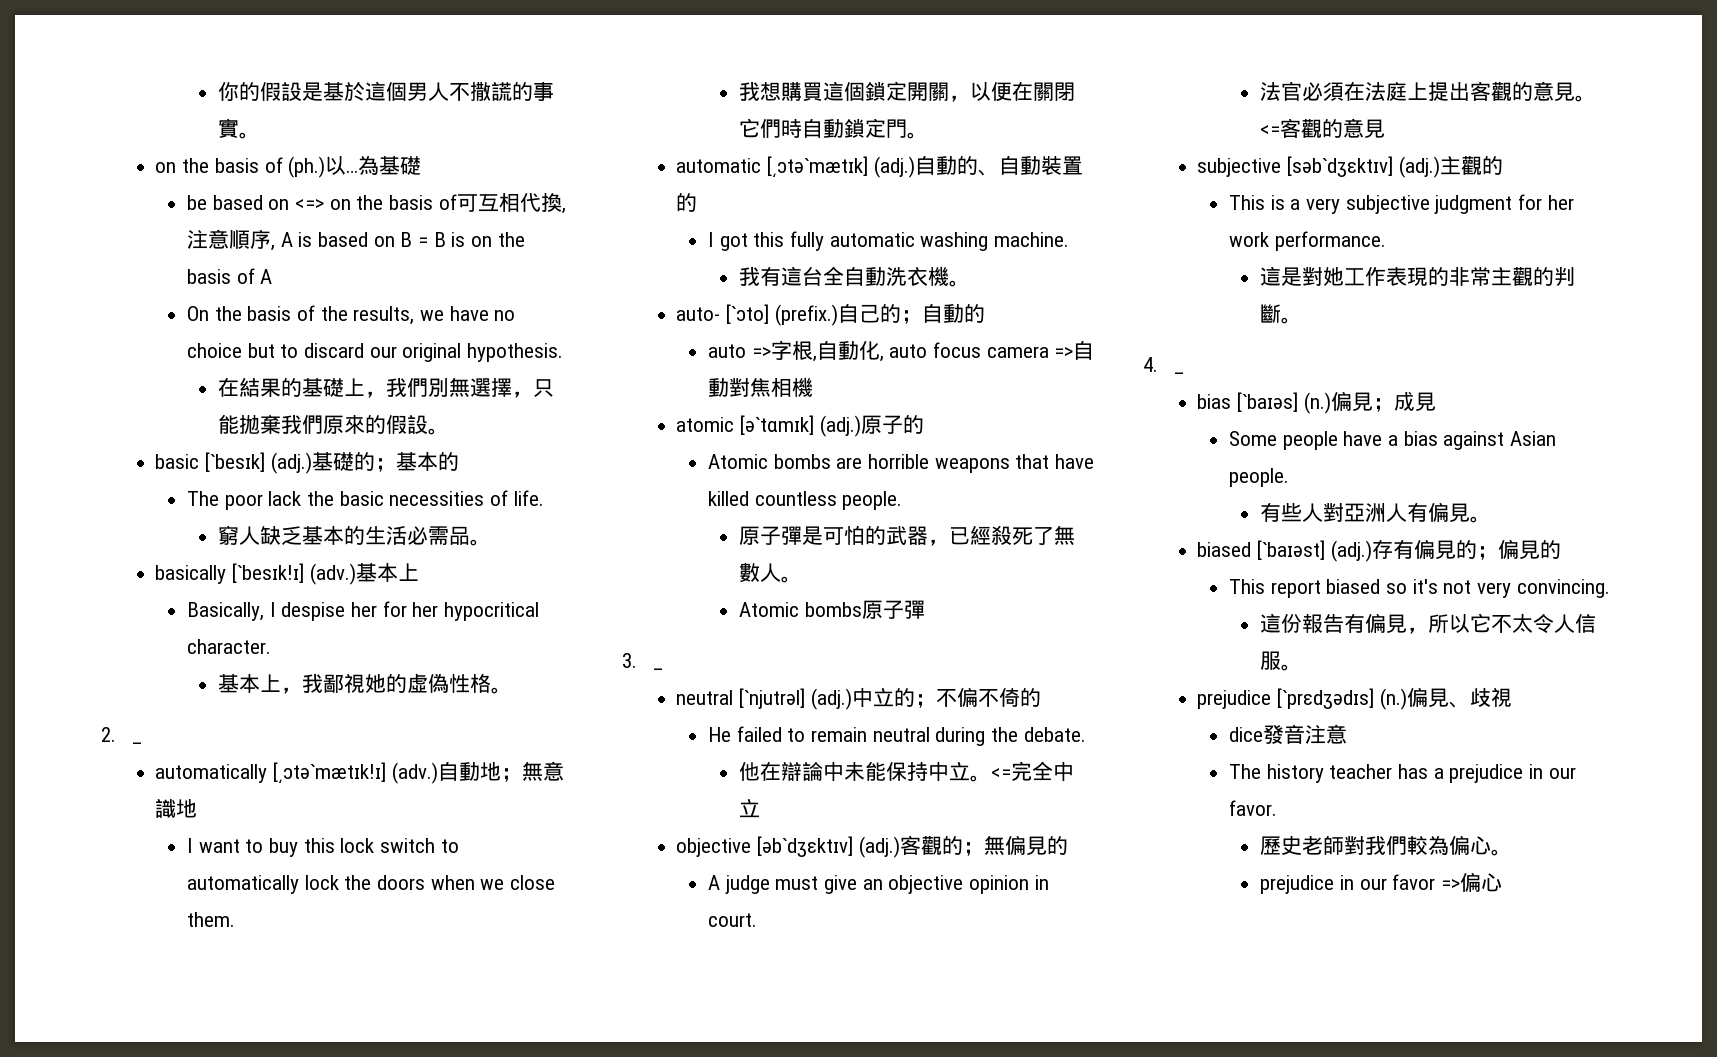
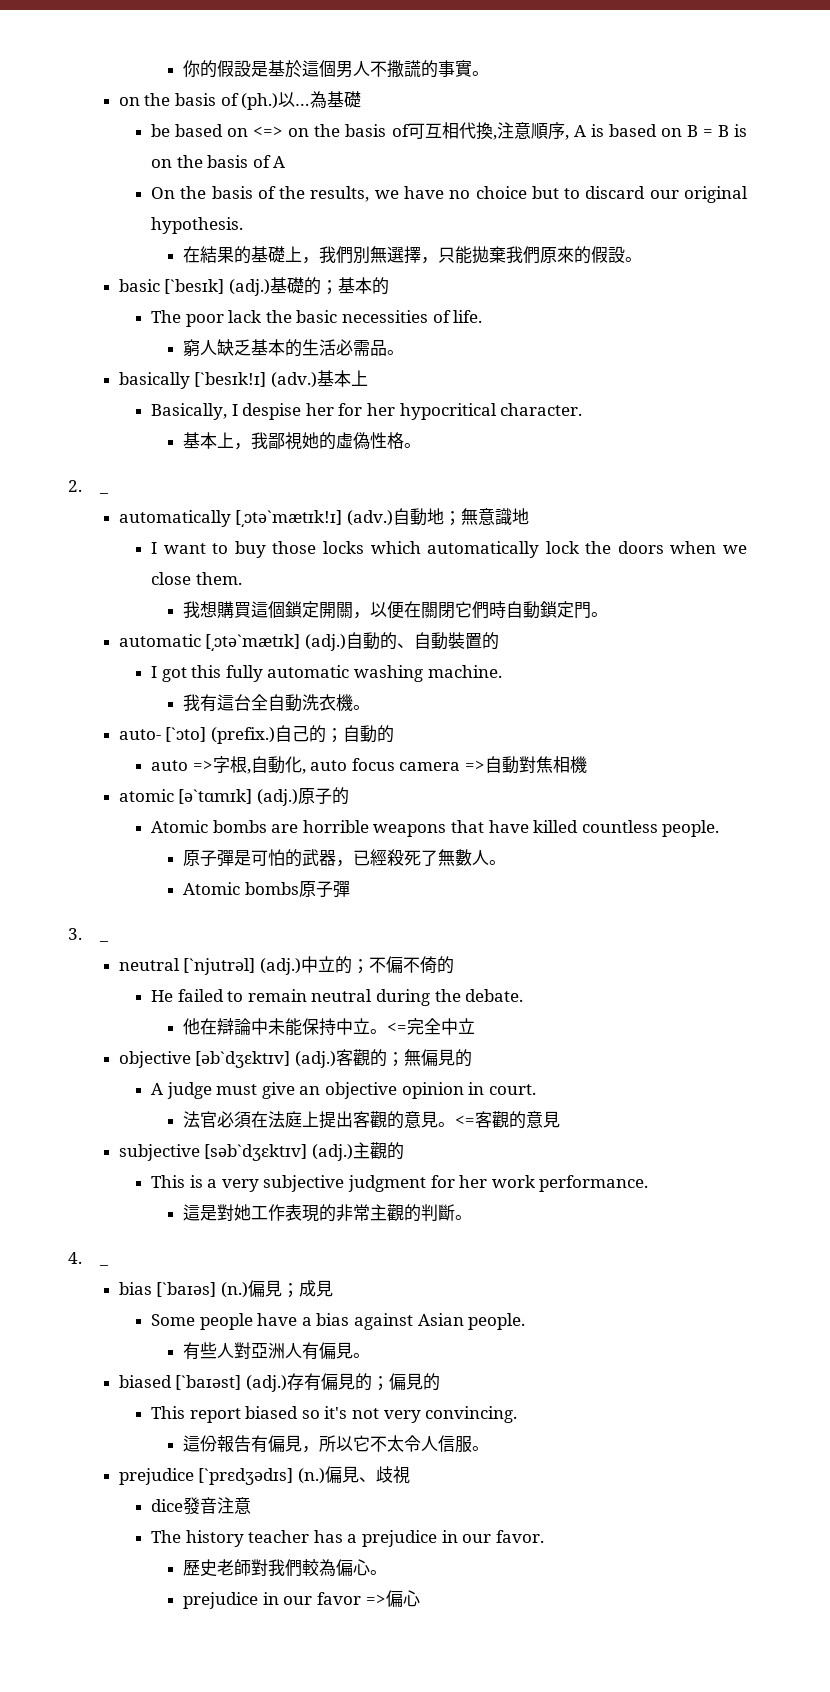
- I want to buy this lock switch to automatically lock the doors when we close them.
+ I want to buy those locks which automatically lock the doors when we close them.

